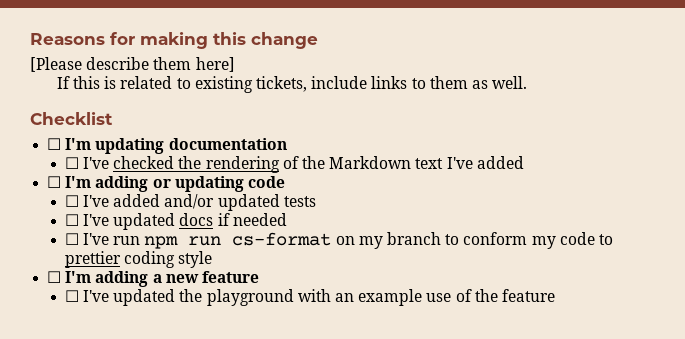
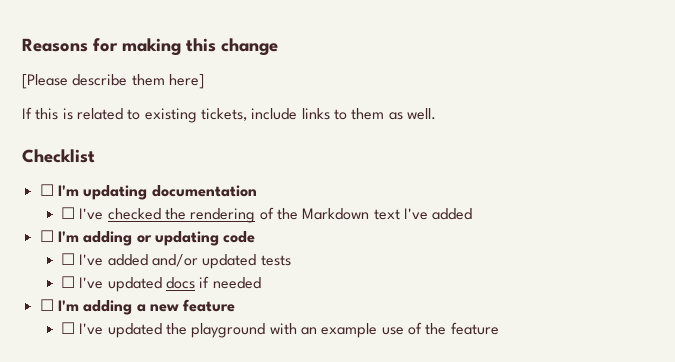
- ☐ I've run npm run cs-format on my branch to conform my code to prettier coding style

